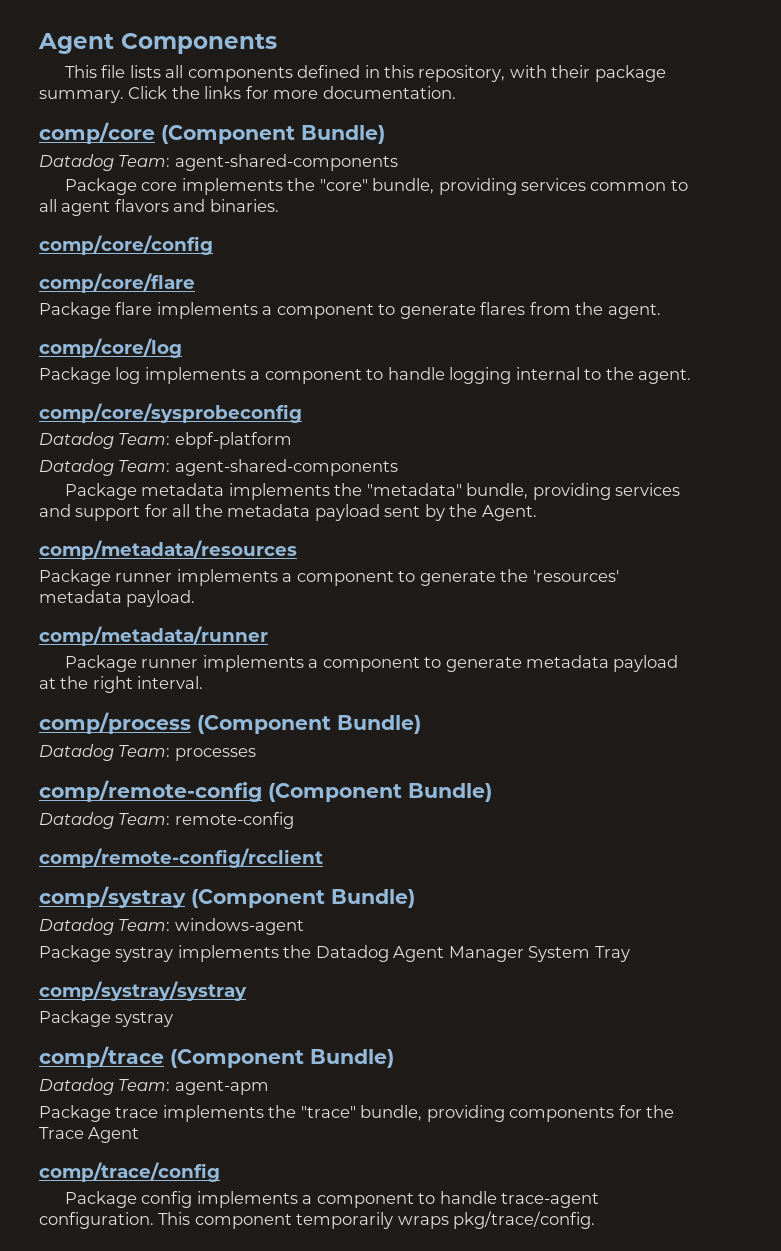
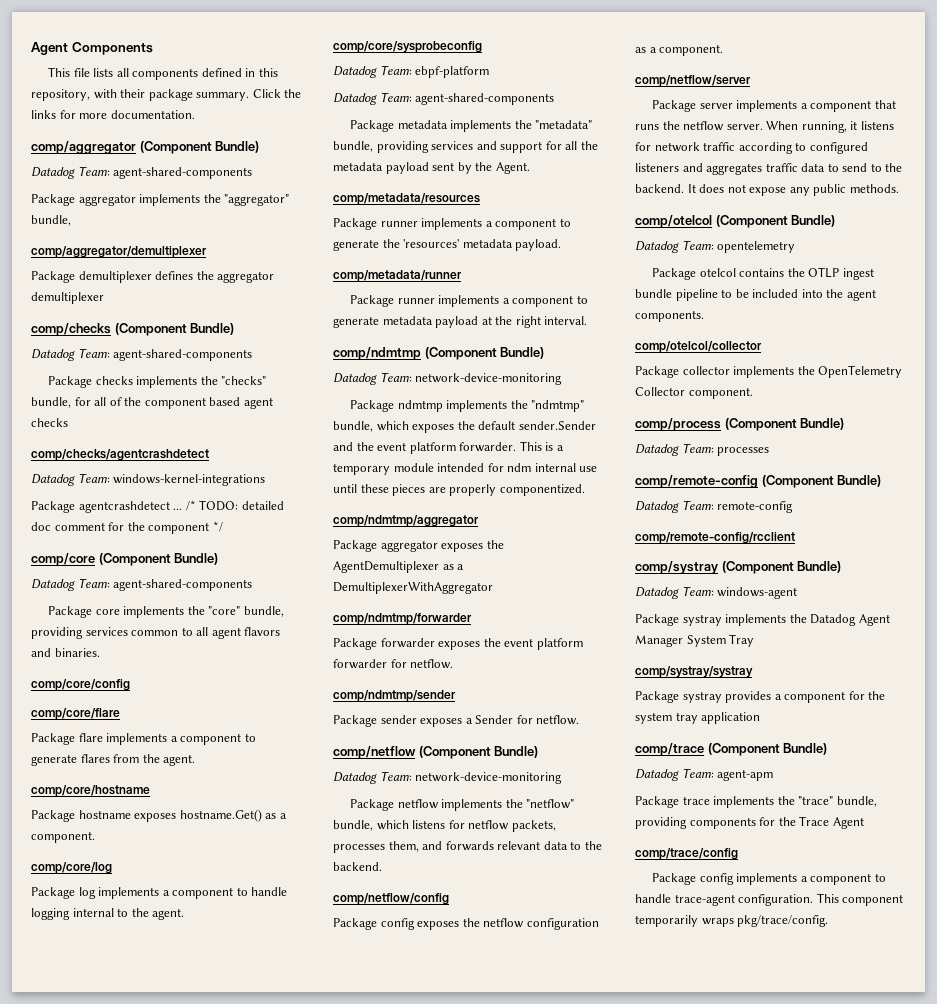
+ comp/aggregator (Component Bundle)
+ Datadog Team: agent-shared-components
+ Package aggregator implements the "aggregator" bundle,
+ comp/aggregator/demultiplexer
+ Package demultiplexer defines the aggregator demultiplexer
+ comp/checks (Component Bundle)
+ Datadog Team: agent-shared-components
+ Package checks implements the "checks" bundle, for all of the component based agent checks
+ comp/checks/agentcrashdetect
+ Datadog Team: windows-kernel-integrations
+ Package agentcrashdetect ... /* TODO: detailed doc comment for the component */
+ comp/core/hostname
+ Package hostname exposes hostname.Get() as a component.
+ comp/ndmtmp (Component Bundle)
+ Datadog Team: network-device-monitoring
+ Package ndmtmp implements the "ndmtmp" bundle, which exposes the default sender.Sender and the event platform forwarder. This is a temporary module intended for ndm internal use until these pieces are properly componentized.
+ comp/ndmtmp/aggregator
+ Package aggregator exposes the AgentDemultiplexer as a DemultiplexerWithAggregator
+ comp/ndmtmp/forwarder
+ Package forwarder exposes the event platform forwarder for netflow.
+ comp/ndmtmp/sender
+ Package sender exposes a Sender for netflow.
+ comp/netflow (Component Bundle)
+ Datadog Team: network-device-monitoring
+ Package netflow implements the "netflow" bundle, which listens for netflow packets, processes them, and forwards relevant data to the backend.
+ comp/netflow/config
+ Package config exposes the netflow configuration as a component.
+ comp/netflow/server
+ Package server implements a component that runs the netflow server. When running, it listens for network traffic according to configured listeners and aggregates traffic data to send to the backend. It does not expose any public methods.
+ comp/otelcol (Component Bundle)
+ Datadog Team: opentelemetry
+ Package otelcol contains the OTLP ingest bundle pipeline to be included into the agent components.
+ comp/otelcol/collector
+ Package collector implements the OpenTelemetry Collector component.
  comp/systray/systray
- Package systray
+ Package systray provides a component for the system tray application

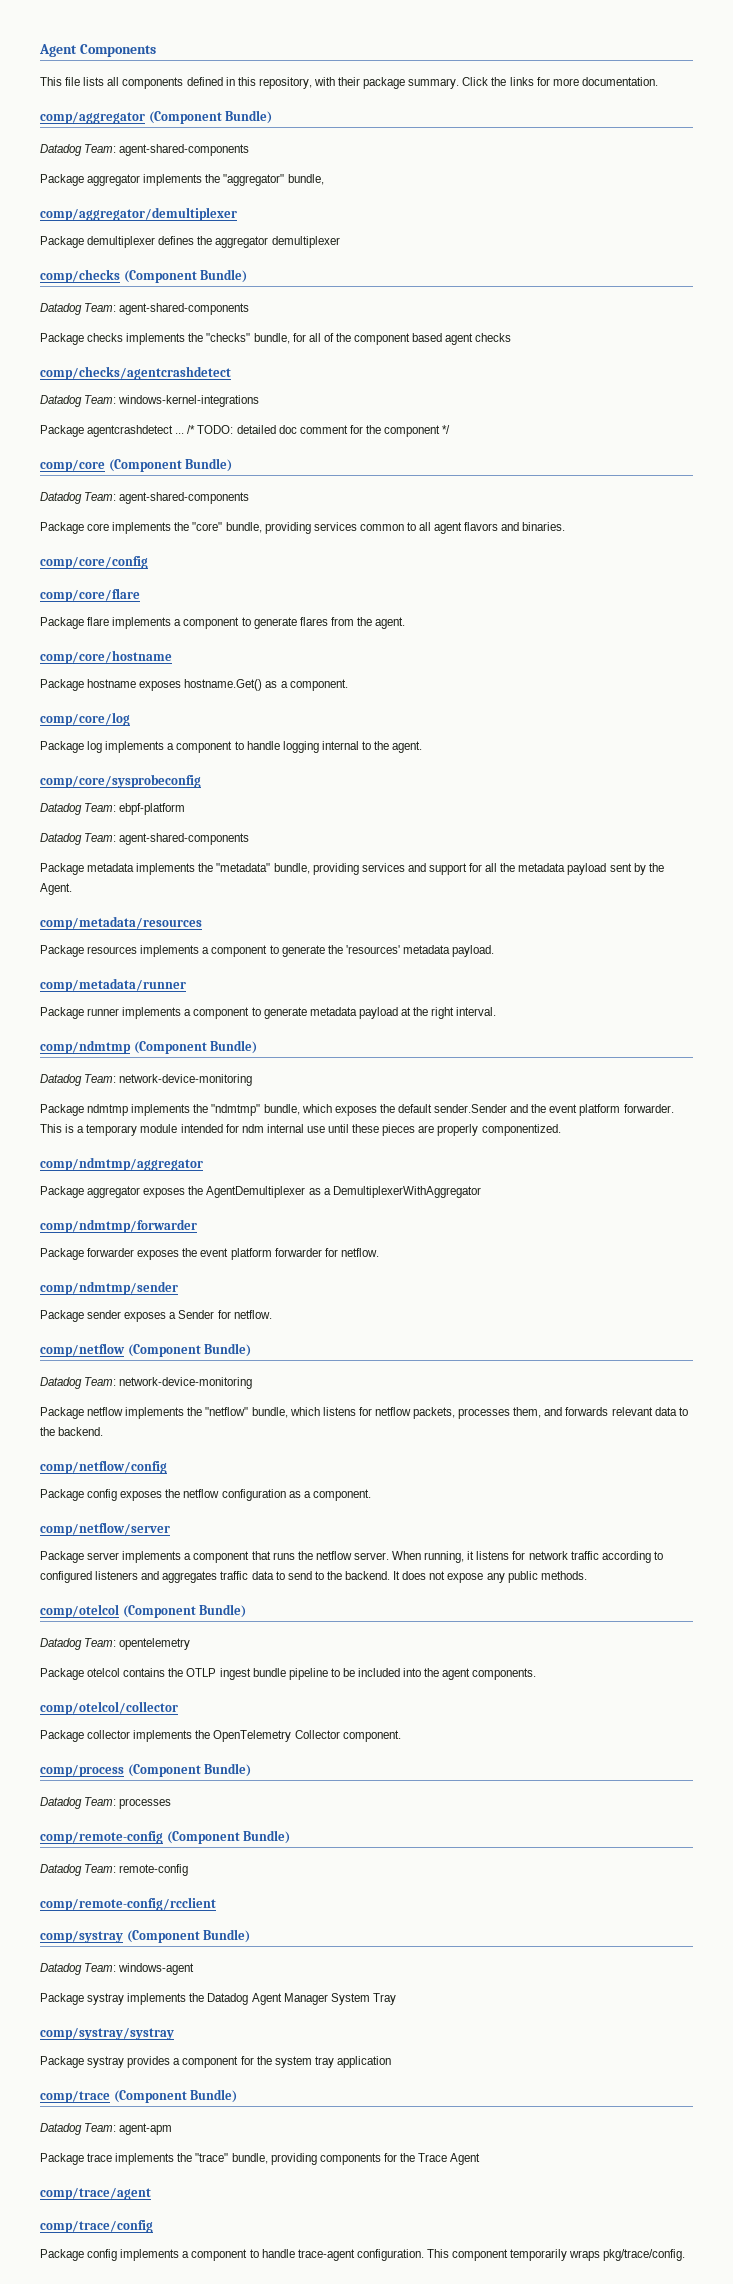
- Package runner implements a component to generate the 'resources' metadata payload.
+ Package resources implements a component to generate the 'resources' metadata payload.
+ comp/trace/agent

